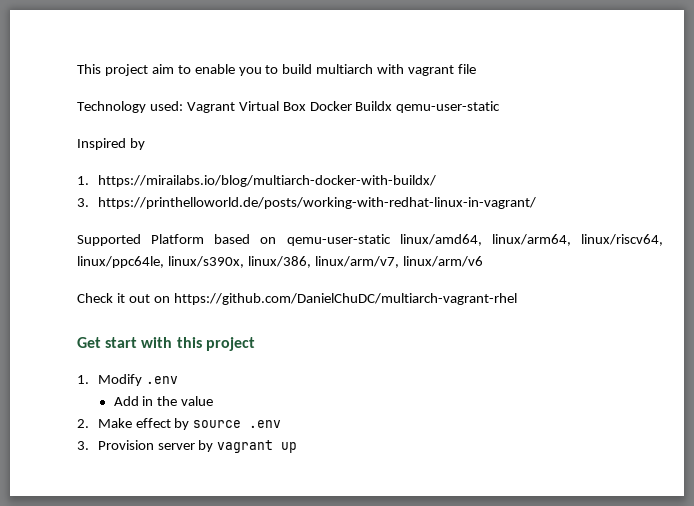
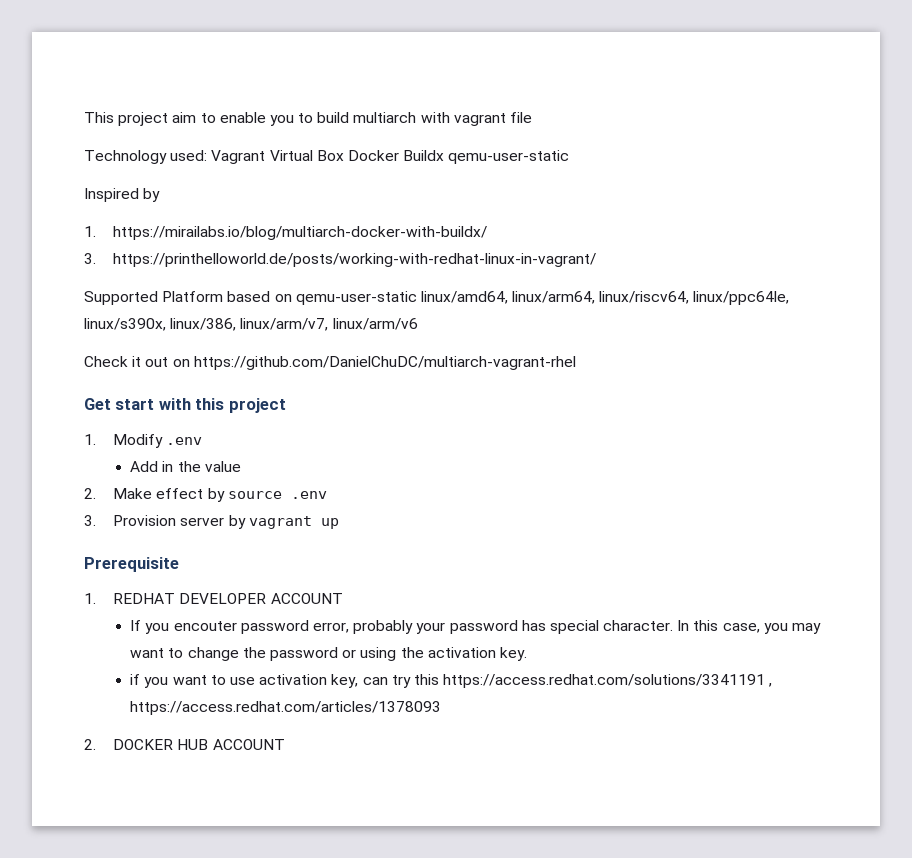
+ Prerequisite
+ 1. REDHAT DEVELOPER ACCOUNT
+ If you encouter password error, probably your password has special character. In this case, you may want to change the password or using the activation key.
+ if you want to use activation key, can try this https://access.redhat.com/solutions/3341191 , https://access.redhat.com/articles/1378093
+ 2. DOCKER HUB ACCOUNT

